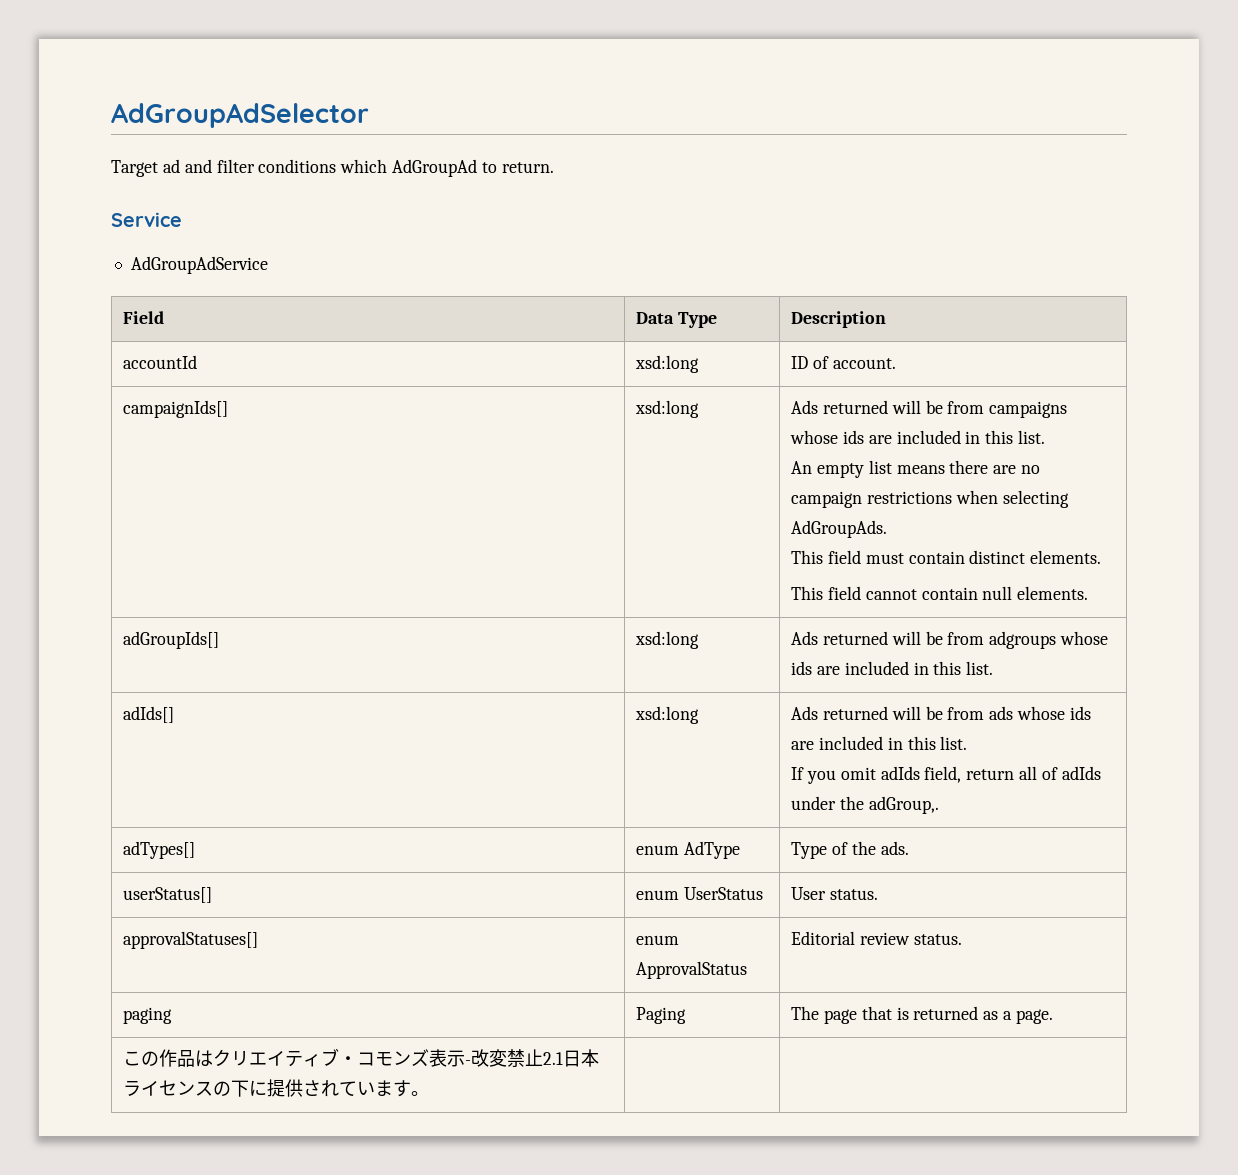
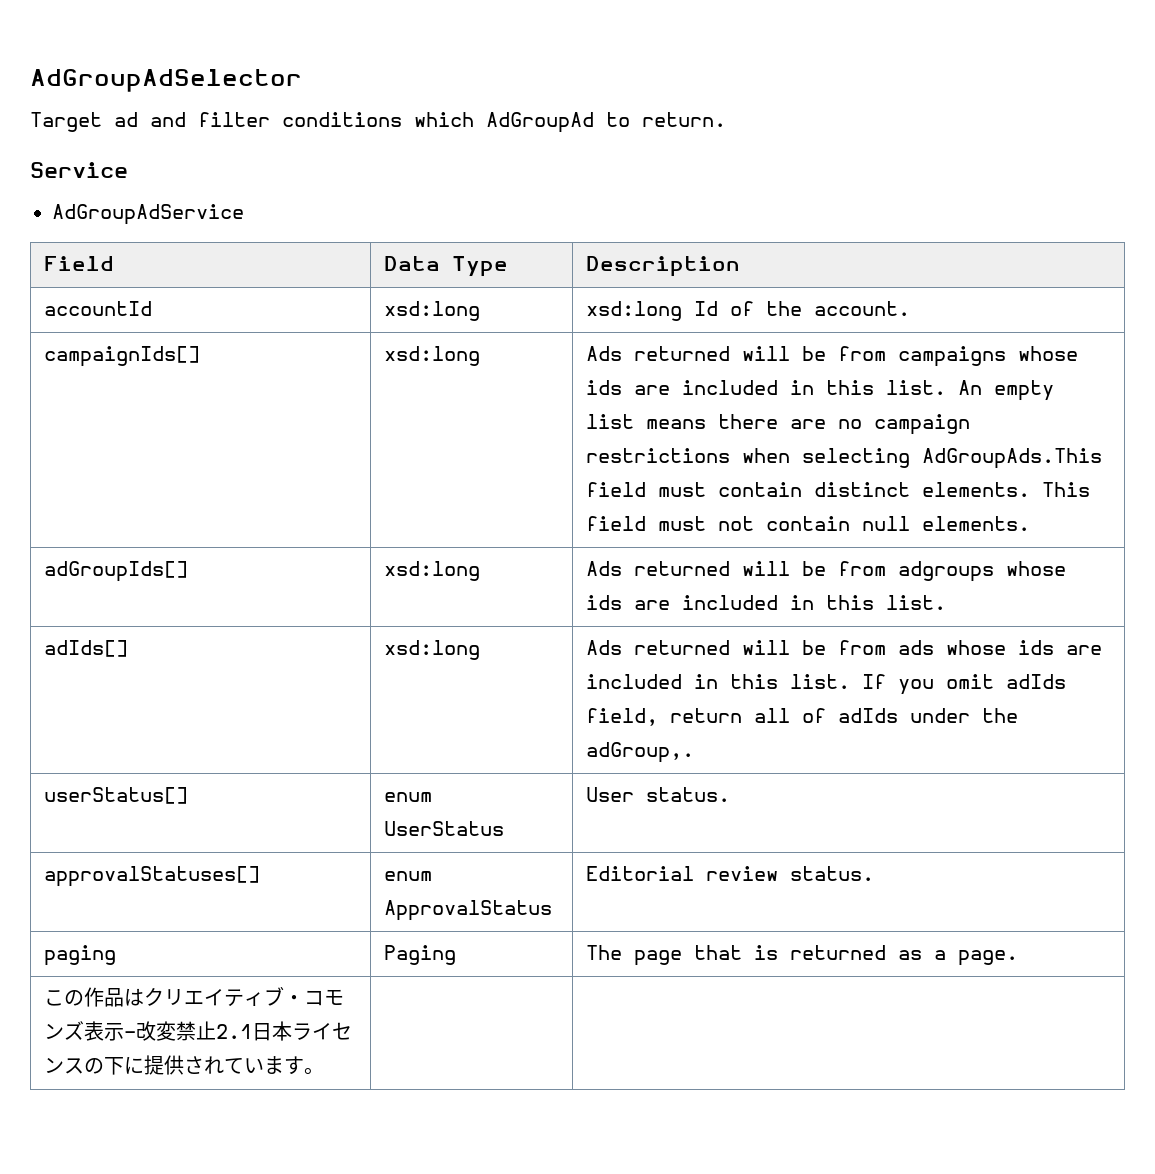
- accountId | xsd:long | ID of account.
+ accountId | xsd:long | xsd:long Id of the account.
- campaignIds[] | xsd:long | Ads returned will be from campaigns whose ids are included in this list.
- An empty list means there are no campaign restrictions when selecting AdGroupAds.
- This field must contain distinct elements.
- This field cannot contain null elements.
+ campaignIds[] | xsd:long | Ads returned will be from campaigns whose ids are included in this list. An empty list means there are no campaign restrictions when selecting AdGroupAds.This field must contain distinct elements. This field must not contain null elements.
- adIds[] | xsd:long | Ads returned will be from ads whose ids are included in this list.
- If you omit adIds field, return all of adIds under the adGroup,.
+ adIds[] | xsd:long | Ads returned will be from ads whose ids are included in this list. If you omit adIds field, return all of adIds under the adGroup,.
- adTypes[] | enum AdType | Type of the ads.

